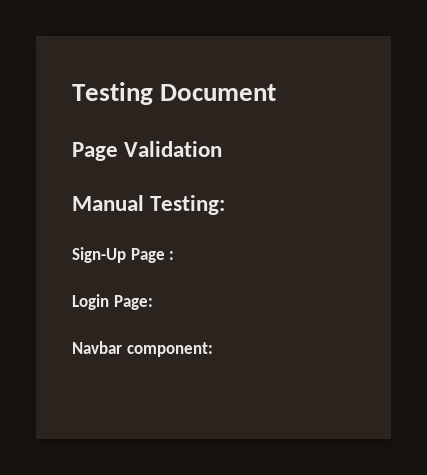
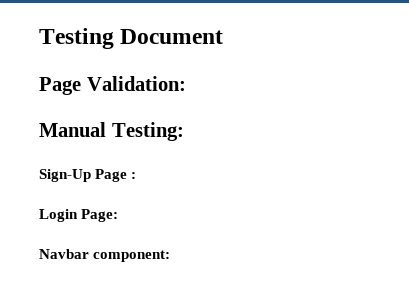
- Page Validation
+ Page Validation:

